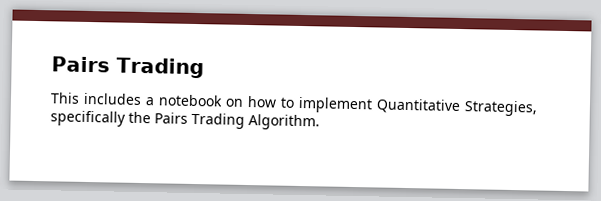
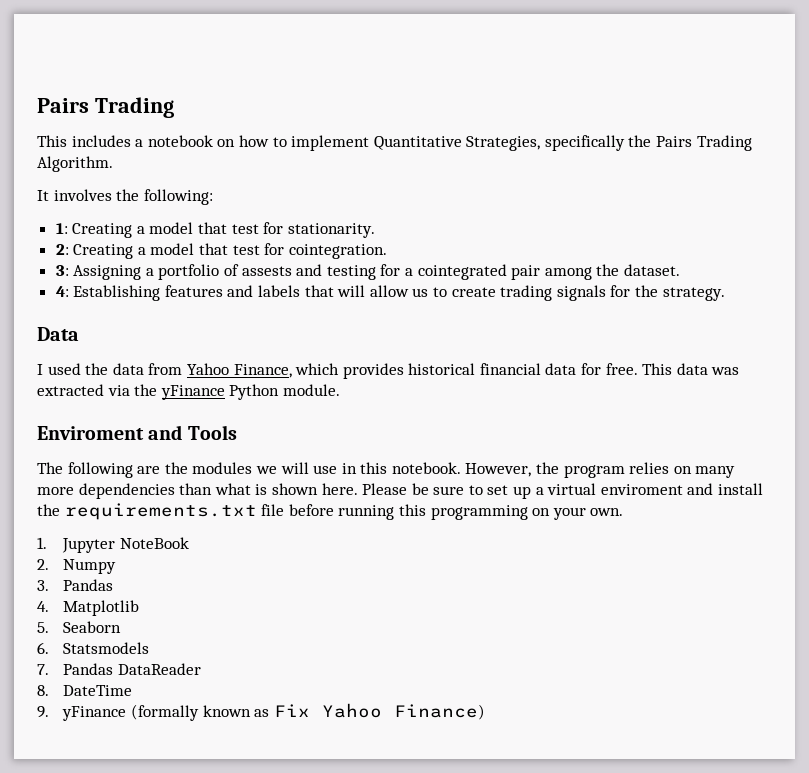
+ It involves the following:
+ 1: Creating a model that test for stationarity.
+ 2: Creating a model that test for cointegration.
+ 3: Assigning a portfolio of assests and testing for a cointegrated pair among the dataset.
+ 4: Establishing features and labels that will allow us to create trading signals for the strategy.
+ Data
+ I used the data from Yahoo Finance, which provides historical financial data for free. This data was extracted via the yFinance Python module.
+ Enviroment and Tools
+ The following are the modules we will use in this notebook. However, the program relies on many more dependencies than what is shown here. Please be sure to set up a virtual enviroment and install the requirements.txt file before running this programming on your own.
+ 1. Jupyter NoteBook
+ 2. Numpy
+ 3. Pandas
+ 4. Matplotlib
+ 5. Seaborn
+ 6. Statsmodels
+ 7. Pandas DataReader
+ 8. DateTime
+ 9. yFinance (formally known as Fix Yahoo Finance)

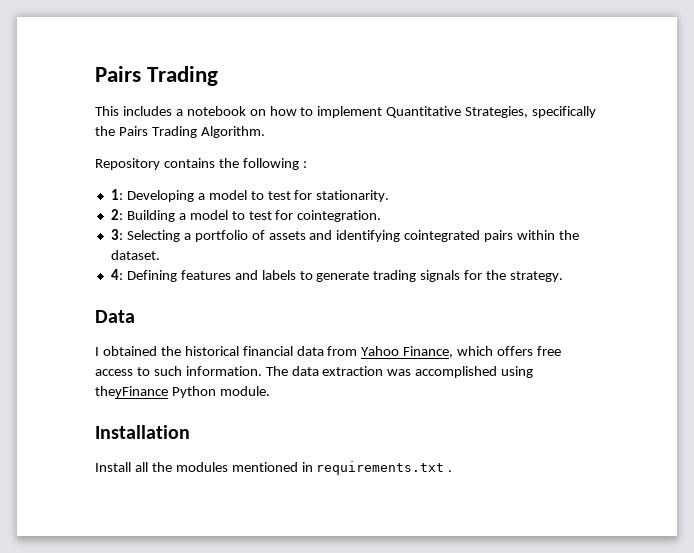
- It involves the following:
+ Repository contains the following :
- 1: Creating a model that test for stationarity.
+ 1: Developing a model to test for stationarity.
- 2: Creating a model that test for cointegration.
+ 2: Building a model to test for cointegration.
- 3: Assigning a portfolio of assests and testing for a cointegrated pair among the dataset.
+ 3: Selecting a portfolio of assets and identifying cointegrated pairs within the dataset.
- 4: Establishing features and labels that will allow us to create trading signals for the strategy.
+ 4: Defining features and labels to generate trading signals for the strategy.
- I used the data from Yahoo Finance, which provides historical financial data for free. This data was extracted via the yFinance Python module.
- Enviroment and Tools
- The following are the modules we will use in this notebook. However, the program relies on many more dependencies than what is shown here. Please be sure to set up a virtual enviroment and install the requirements.txt file before running this programming on your own.
- 1. Jupyter NoteBook
- 2. Numpy
- 3. Pandas
- 4. Matplotlib
- 5. Seaborn
- 6. Statsmodels
- 7. Pandas DataReader
- 8. DateTime
- 9. yFinance (formally known as Fix Yahoo Finance)
+ I obtained the historical financial data from Yahoo Finance, which offers free access to such information. The data extraction was accomplished using theyFinance Python module.
+ Installation
+ Install all the modules mentioned in requirements.txt .

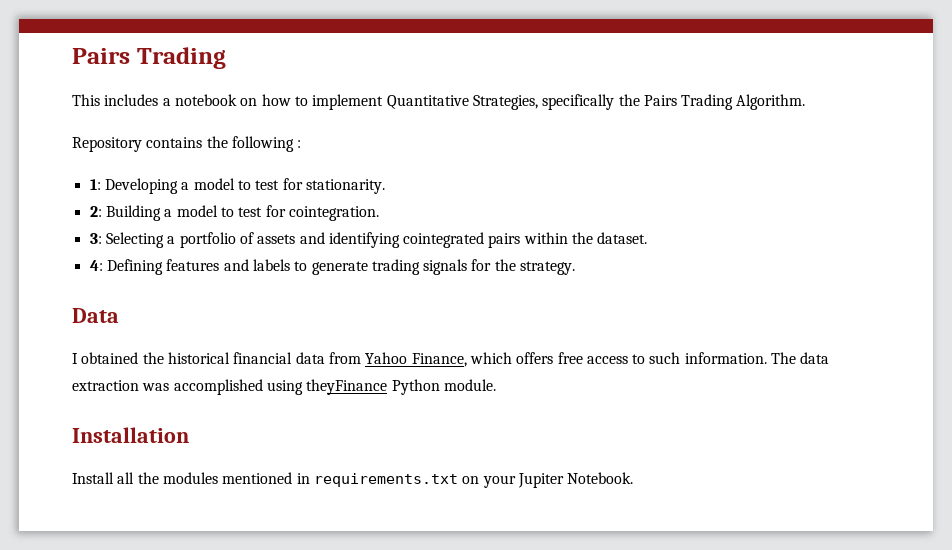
- Install all the modules mentioned in requirements.txt .
+ Install all the modules mentioned in requirements.txt on your Jupiter Notebook.

